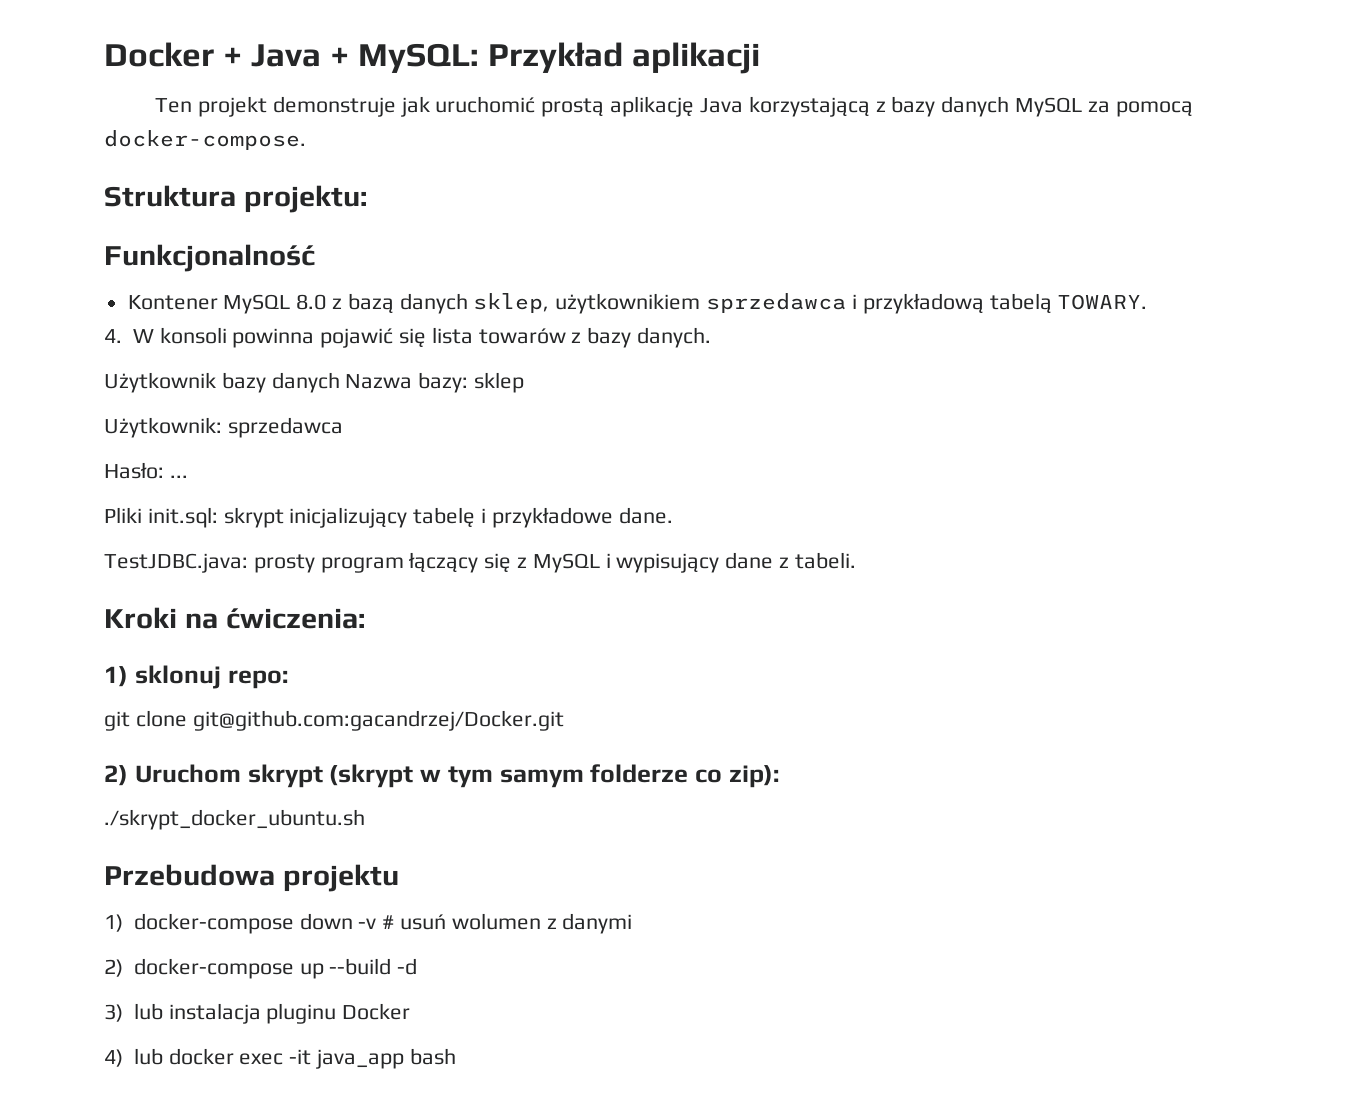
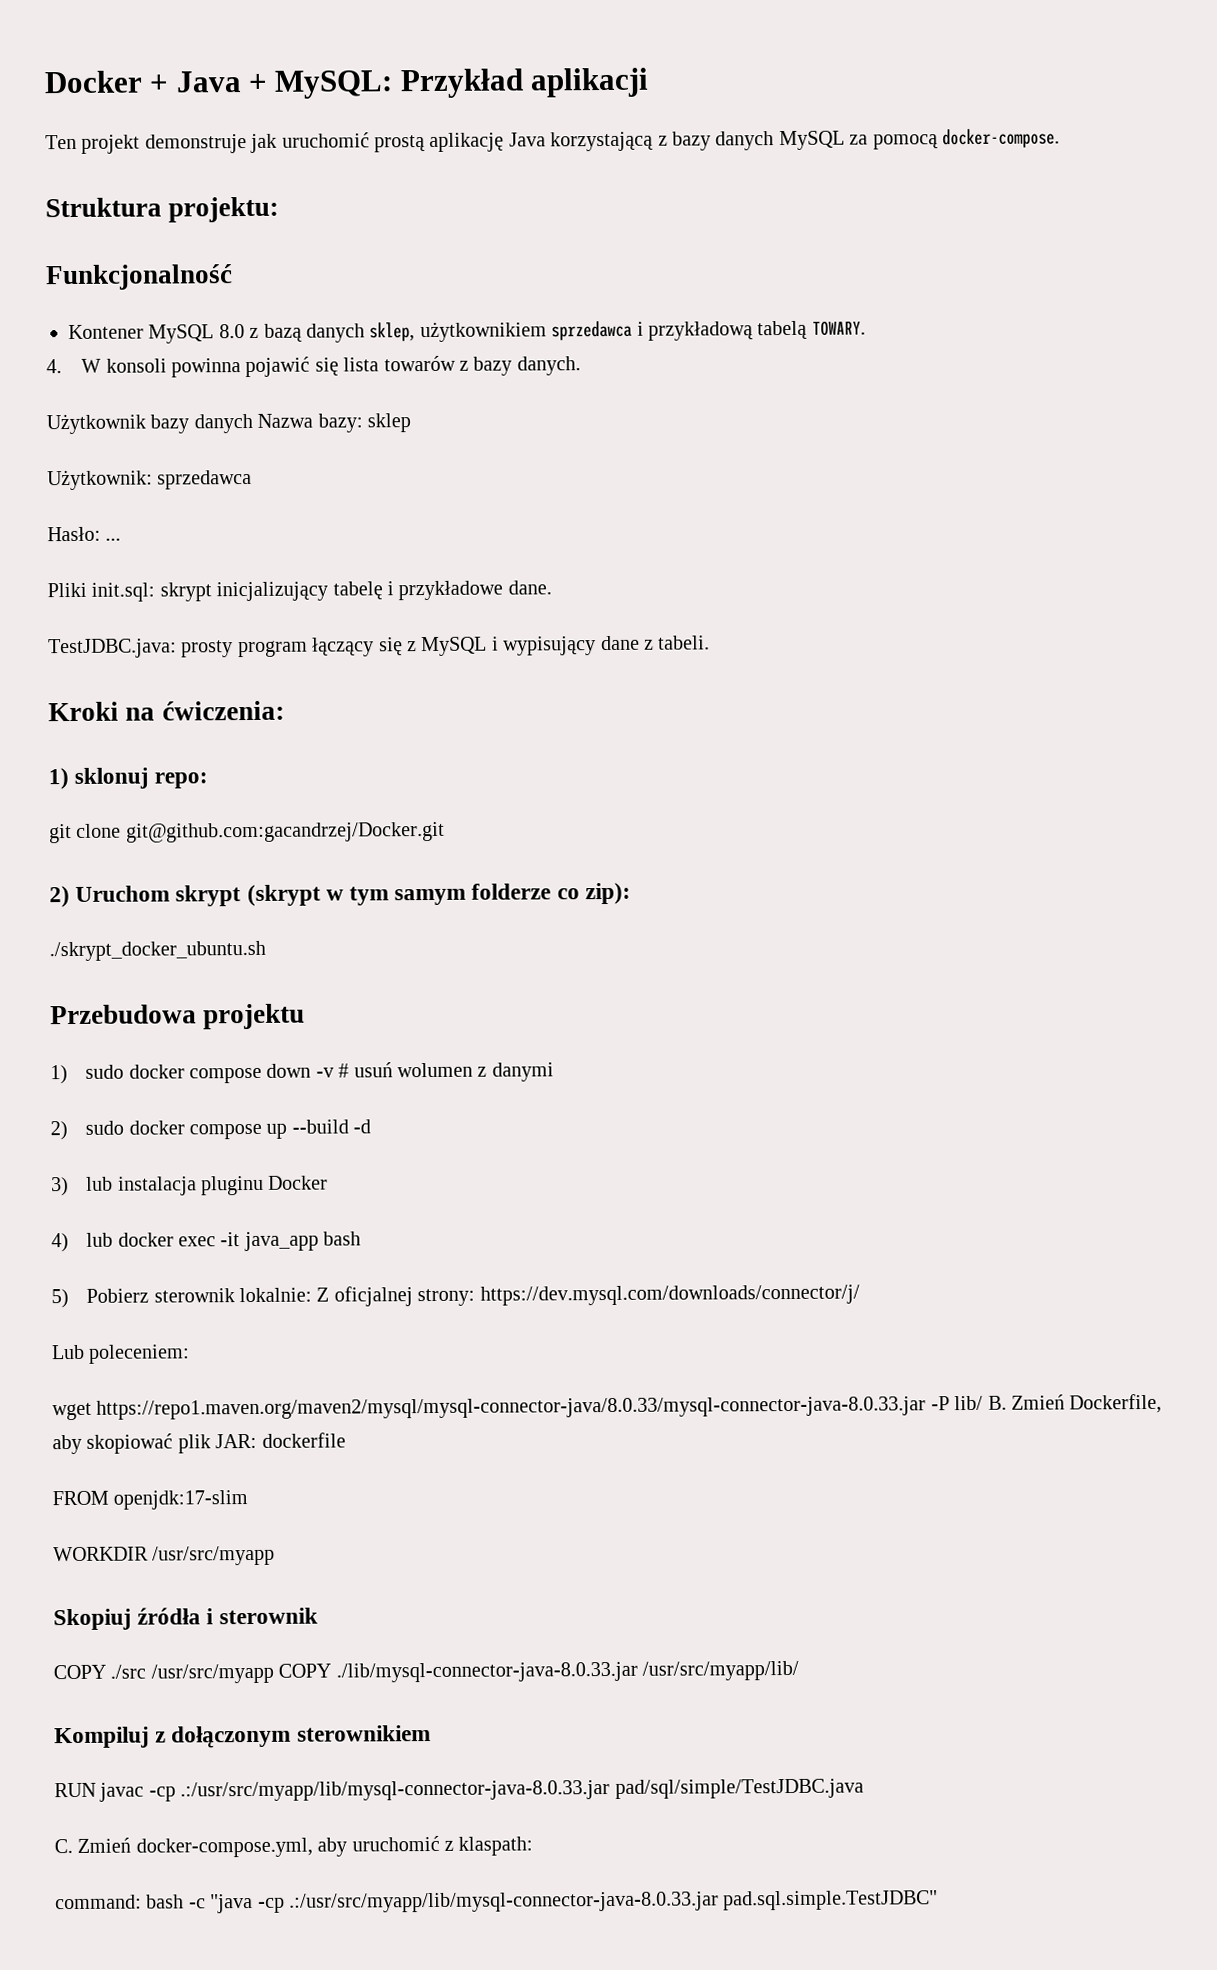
- 1) docker-compose down -v # usuń wolumen z danymi
+ 1) sudo docker compose down -v # usuń wolumen z danymi
- 2) docker-compose up --build -d
+ 2) sudo docker compose up --build -d
+ 5) Pobierz sterownik lokalnie: Z oficjalnej strony: https://dev.mysql.com/downloads/connector/j/
+ Lub poleceniem:
+ wget https://repo1.maven.org/maven2/mysql/mysql-connector-java/8.0.33/mysql-connector-java-8.0.33.jar -P lib/ B. Zmień Dockerfile, aby skopiować plik JAR: dockerfile
+ FROM openjdk:17-slim
+ WORKDIR /usr/src/myapp
+ Skopiuj źródła i sterownik
+ COPY ./src /usr/src/myapp COPY ./lib/mysql-connector-java-8.0.33.jar /usr/src/myapp/lib/
+ Kompiluj z dołączonym sterownikiem
+ RUN javac -cp .:/usr/src/myapp/lib/mysql-connector-java-8.0.33.jar pad/sql/simple/TestJDBC.java
+ C. Zmień docker-compose.yml, aby uruchomić z klaspath:
+ command: bash -c "java -cp .:/usr/src/myapp/lib/mysql-connector-java-8.0.33.jar pad.sql.simple.TestJDBC"

